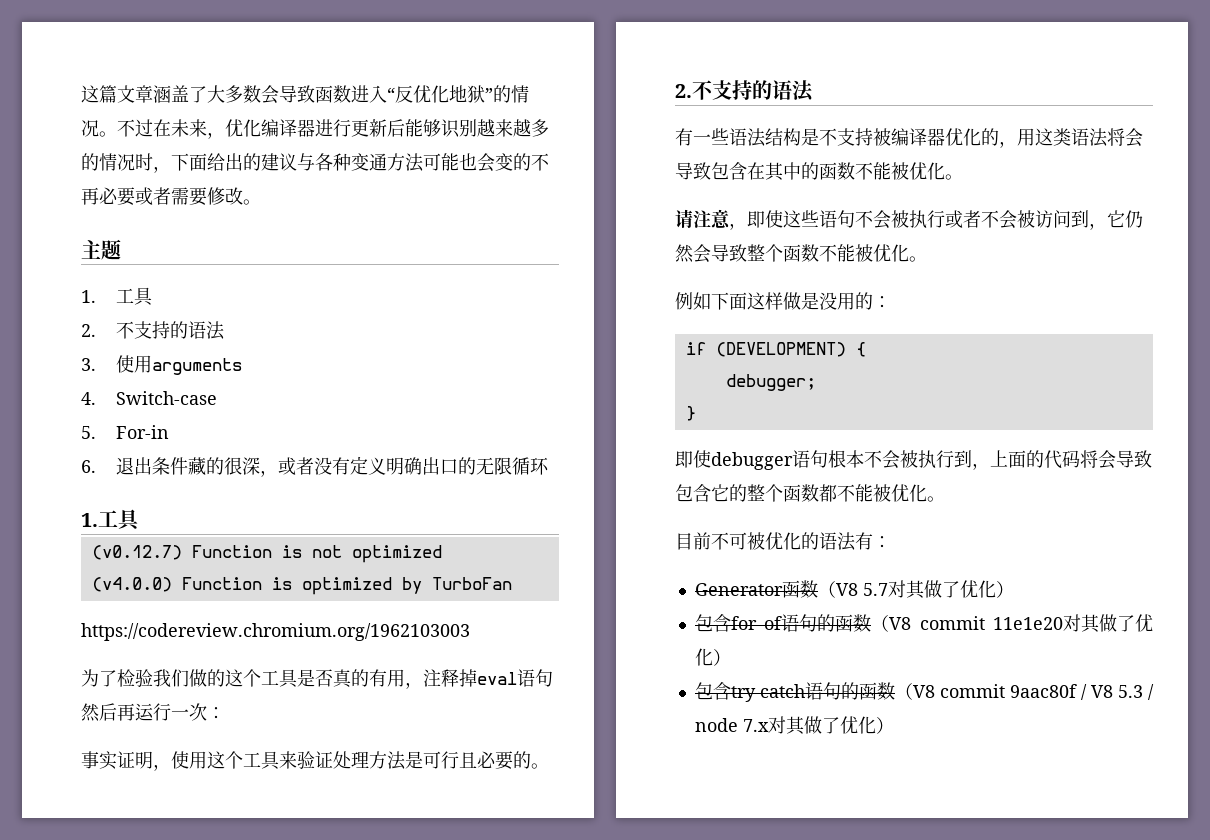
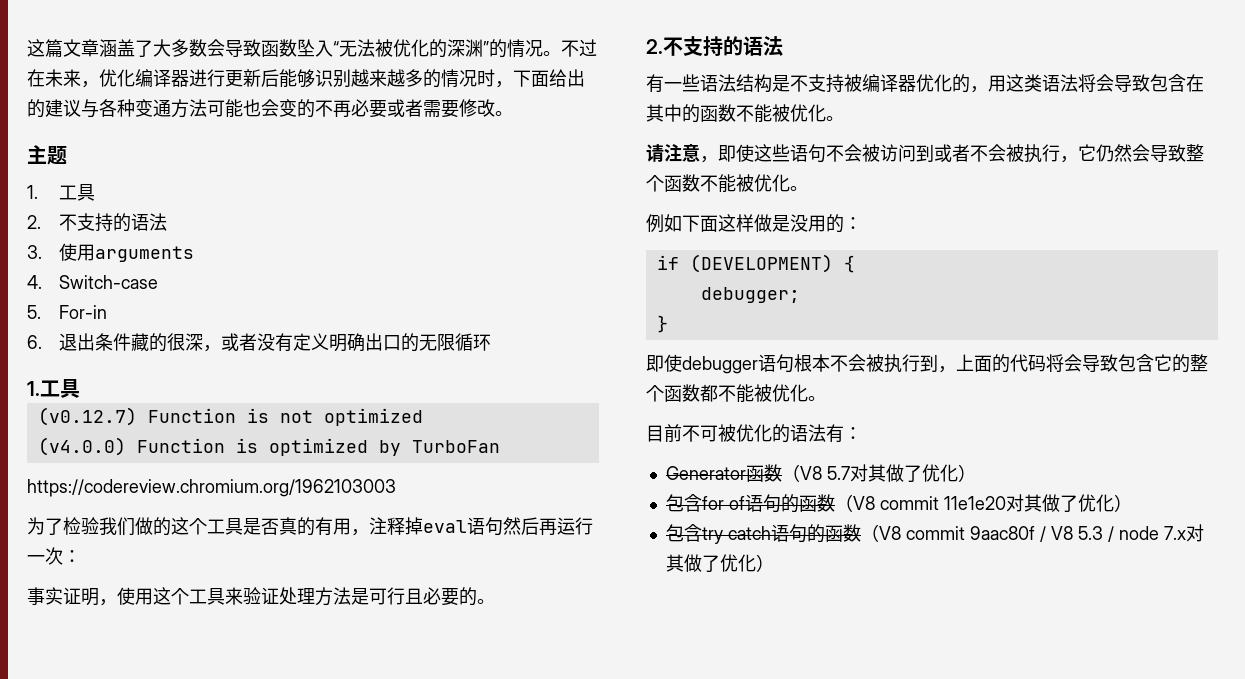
- 这篇文章涵盖了大多数会导致函数进入“反优化地狱”的情况。
+ 这篇文章涵盖了大多数会导致函数坠入“无法被优化的深渊”的情况。
- 请注意，即使这些语句不会被执行或者不会被访问到，它仍然会导致整个函数不能被优化。
+ 请注意，即使这些语句不会被访问到或者不会被执行，它仍然会导致整个函数不能被优化。

